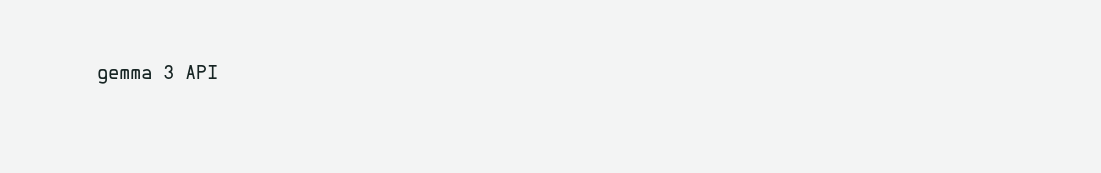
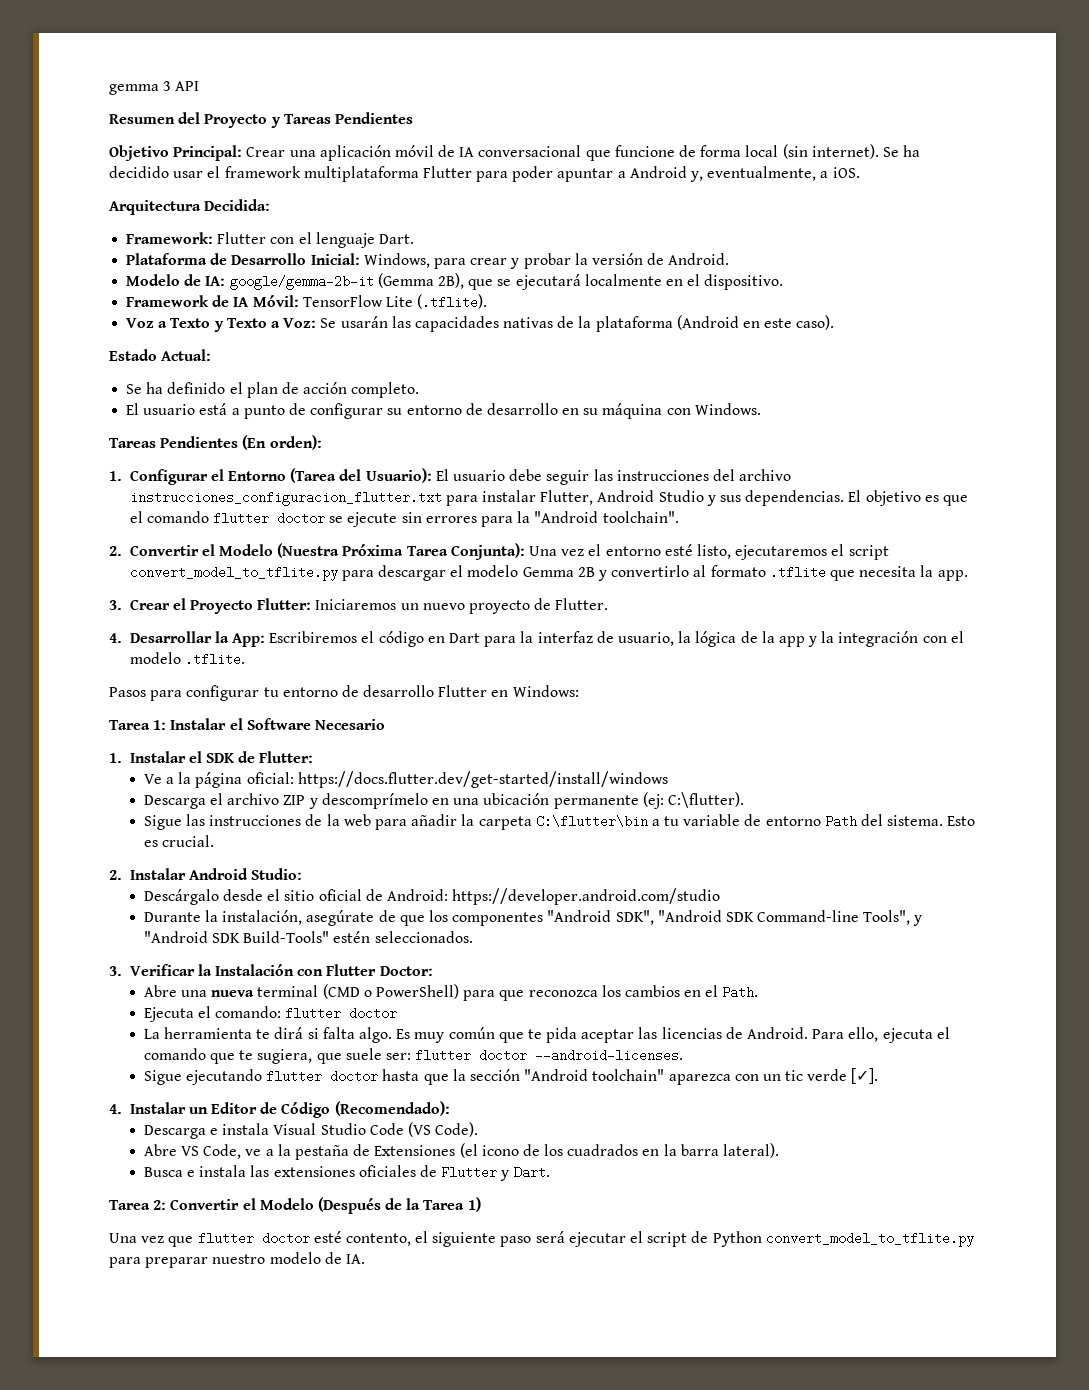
+ Resumen del Proyecto y Tareas Pendientes
+ Objetivo Principal: Crear una aplicación móvil de IA conversacional que funcione de forma local (sin internet). Se ha decidido usar el framework multiplataforma Flutter para poder apuntar a Android y, eventualmente, a iOS.
+ Arquitectura Decidida:
+ Framework: Flutter con el lenguaje Dart.
+ Plataforma de Desarrollo Inicial: Windows, para crear y probar la versión de Android.
+ Modelo de IA: google/gemma-2b-it (Gemma 2B), que se ejecutará localmente en el dispositivo.
+ Framework de IA Móvil: TensorFlow Lite (.tflite).
+ Voz a Texto y Texto a Voz: Se usarán las capacidades nativas de la plataforma (Android en este caso).
+ Estado Actual:
+ Se ha definido el plan de acción completo.
+ El usuario está a punto de configurar su entorno de desarrollo en su máquina con Windows.
+ Tareas Pendientes (En orden):
+ 1. Configurar el Entorno (Tarea del Usuario): El usuario debe seguir las instrucciones del archivo instrucciones_configuracion_flutter.txt para instalar Flutter, Android Studio y sus dependencias. El objetivo es que el comando flutter doctor se ejecute sin errores para la "Android toolchain".
+ 2. Convertir el Modelo (Nuestra Próxima Tarea Conjunta): Una vez el entorno esté listo, ejecutaremos el script convert_model_to_tflite.py para descargar el modelo Gemma 2B y convertirlo al formato .tflite que necesita la app.
+ 3. Crear el Proyecto Flutter: Iniciaremos un nuevo proyecto de Flutter.
+ 4. Desarrollar la App: Escribiremos el código en Dart para la interfaz de usuario, la lógica de la app y la integración con el modelo .tflite.
+ Pasos para configurar tu entorno de desarrollo Flutter en Windows:
+ Tarea 1: Instalar el Software Necesario
+ 1. Instalar el SDK de Flutter:
+ Ve a la página oficial: https://docs.flutter.dev/get-started/install/windows
+ Descarga el archivo ZIP y descomprímelo en una ubicación permanente (ej: C:\flutter).
+ Sigue las instrucciones de la web para añadir la carpeta C:\flutter\bin a tu variable de entorno Path del sistema. Esto es crucial.
+ 2. Instalar Android Studio:
+ Descárgalo desde el sitio oficial de Android: https://developer.android.com/studio
+ Durante la instalación, asegúrate de que los componentes "Android SDK", "Android SDK Command-line Tools", y "Android SDK Build-Tools" estén seleccionados.
+ 3. Verificar la Instalación con Flutter Doctor:
+ Abre una nueva terminal (CMD o PowerShell) para que reconozca los cambios en el Path.
+ Ejecuta el comando: flutter doctor
+ La herramienta te dirá si falta algo. Es muy común que te pida aceptar las licencias de Android. Para ello, ejecuta el comando que te sugiera, que suele ser: flutter doctor --android-licenses.
+ Sigue ejecutando flutter doctor hasta que la sección "Android toolchain" aparezca con un tic verde [✓].
+ 4. Instalar un Editor de Código (Recomendado):
+ Descarga e instala Visual Studio Code (VS Code).
+ Abre VS Code, ve a la pestaña de Extensiones (el icono de los cuadrados en la barra lateral).
+ Busca e instala las extensiones oficiales de Flutter y Dart.
+ Tarea 2: Convertir el Modelo (Después de la Tarea 1)
+ Una vez que flutter doctor esté contento, el siguiente paso será ejecutar el script de Python convert_model_to_tflite.py para preparar nuestro modelo de IA.

